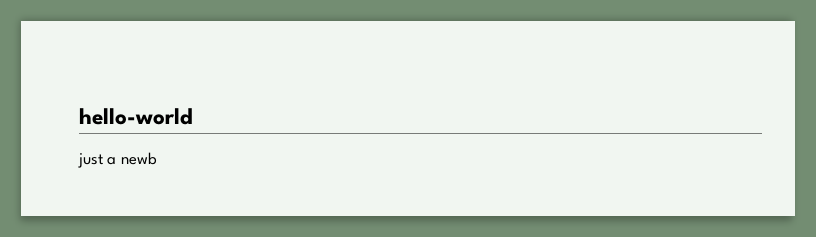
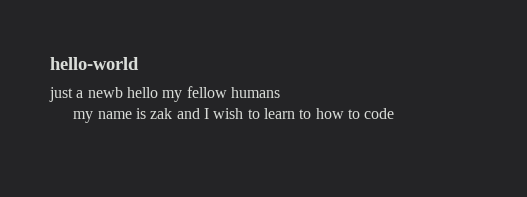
- just a newb
+ just a newb hello my fellow humans
+ my name is zak and I wish to learn to how to code

